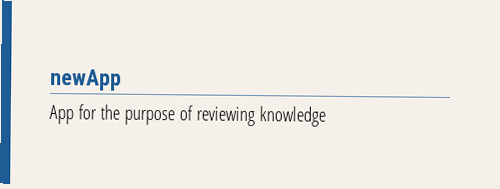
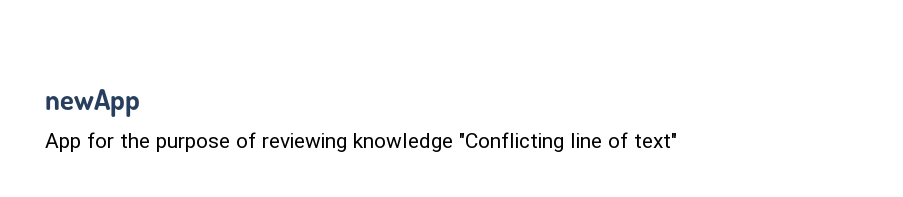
- App for the purpose of reviewing knowledge
+ App for the purpose of reviewing knowledge "Conflicting line of text"

